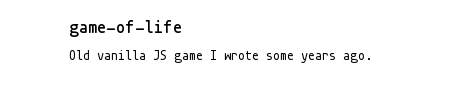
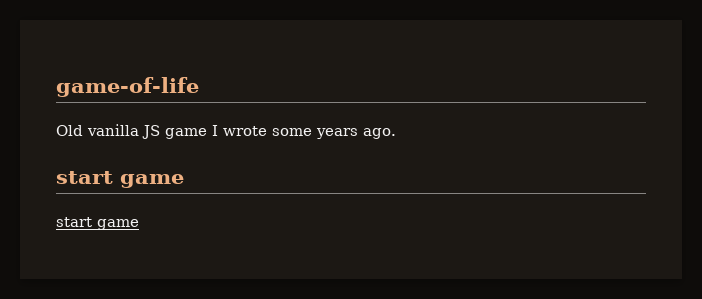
  Old vanilla JS game I wrote some years ago.
+ start game
+ start game

